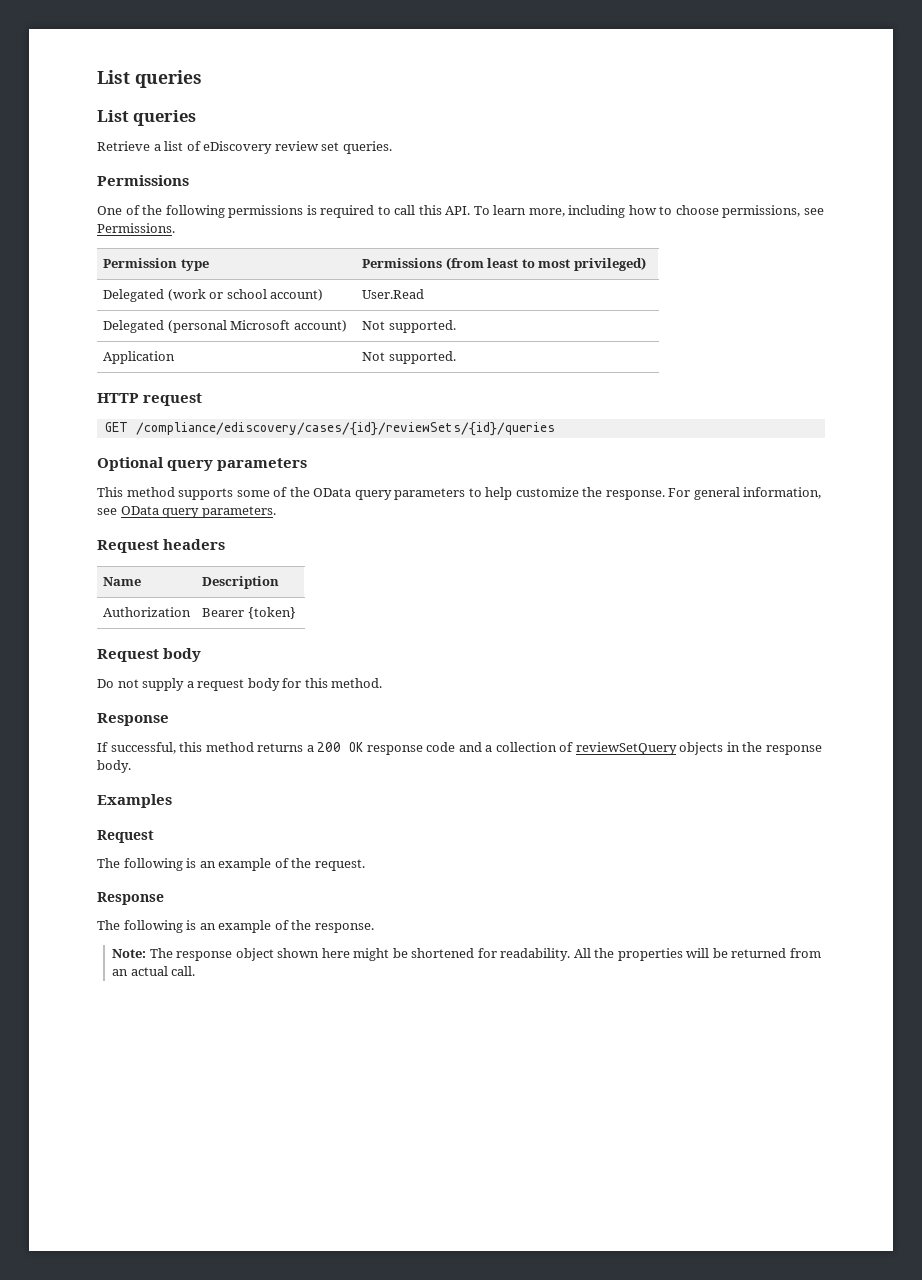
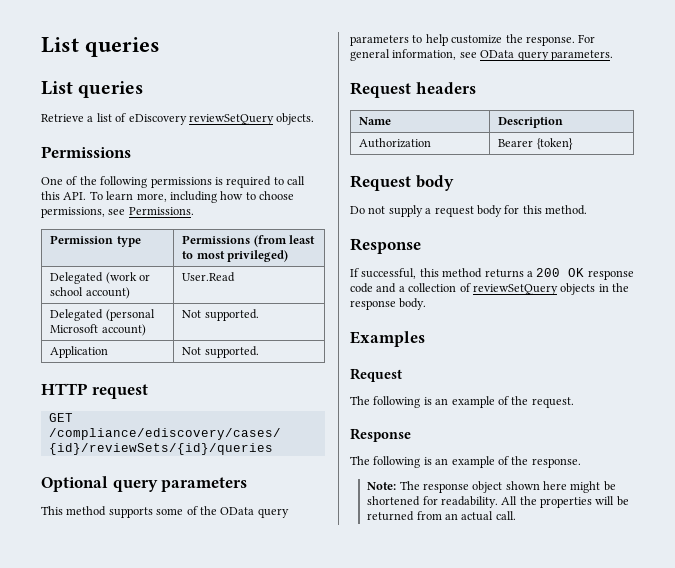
- Retrieve a list of eDiscovery review set queries.
+ Retrieve a list of eDiscovery reviewSetQuery objects.

